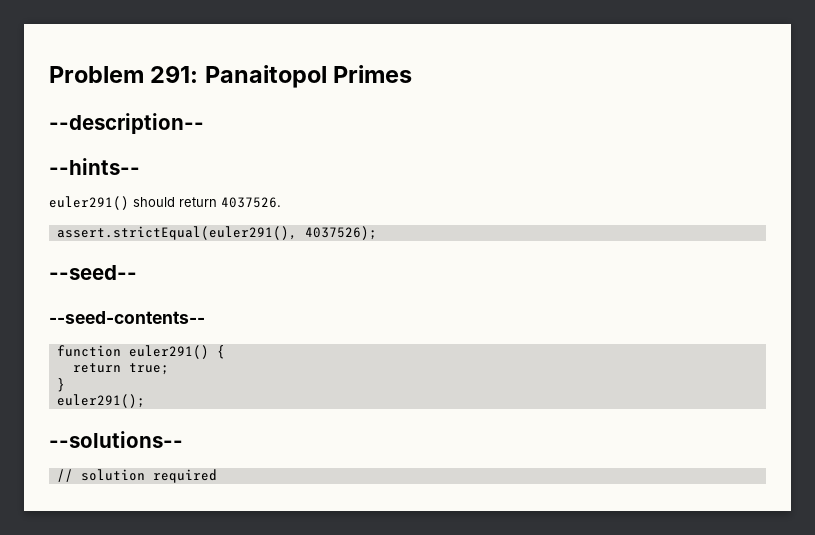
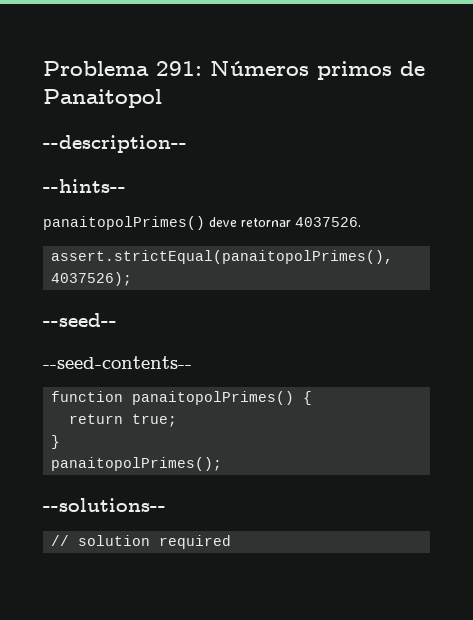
- Problem 291: Panaitopol Primes
+ Problema 291: Números primos de Panaitopol
- euler291() should return 4037526.
+ panaitopolPrimes() deve retornar 4037526.
- assert.strictEqual(euler291(), 4037526);
+ assert.strictEqual(panaitopolPrimes(), 4037526);
- function euler291() {
+ function panaitopolPrimes() {
- euler291();
+ panaitopolPrimes();

